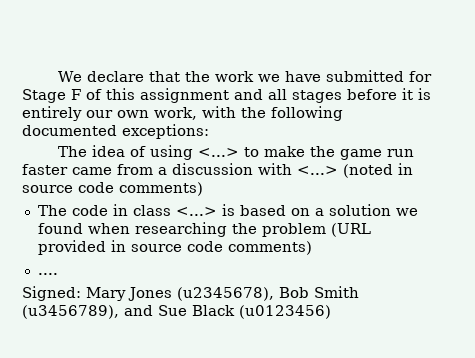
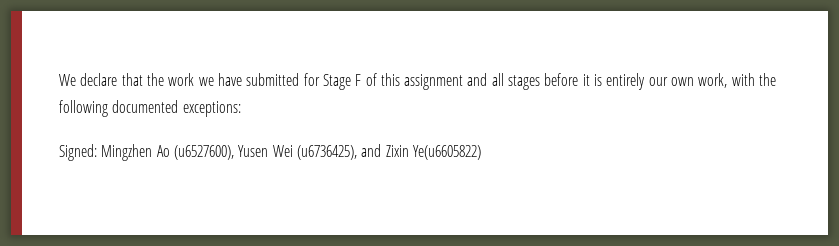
- The idea of using <...> to make the game run faster came from a discussion with <...> (noted in source code comments)
- The code in class <...> is based on a solution we found when researching the problem (URL provided in source code comments)
- ....
- Signed: Mary Jones (u2345678), Bob Smith (u3456789), and Sue Black (u0123456)
+ Signed: Mingzhen Ao (u6527600), Yusen Wei (u6736425), and Zixin Ye(u6605822)

